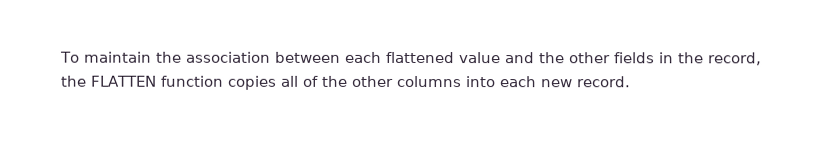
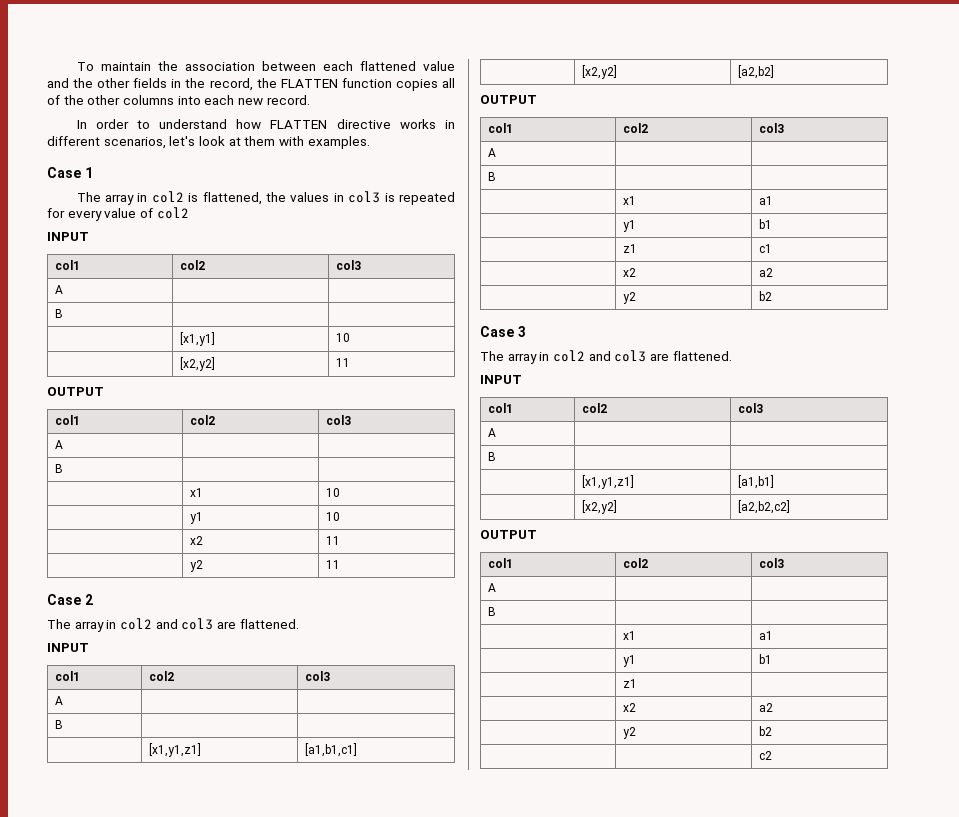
+ In order to understand how FLATTEN directive works in different scenarios, let's look at them with examples.
+ Case 1
+ The array in col2 is flattened, the values in col3 is repeated for every value of col2
+ INPUT
+ col1 | col2 | col3
+ A | |
+ B | |
+ | [x1,y1] | 10
+ | [x2,y2] | 11
+ OUTPUT
+ col1 | col2 | col3
+ A | |
+ B | |
+ | x1 | 10
+ | y1 | 10
+ | x2 | 11
+ | y2 | 11
+ Case 2
+ The array in col2 and col3 are flattened.
+ INPUT
+ col1 | col2 | col3
+ A | |
+ B | |
+ | [x1,y1,z1] | [a1,b1,c1]
+ | [x2,y2] | [a2,b2]
+ OUTPUT
+ col1 | col2 | col3
+ A | |
+ B | |
+ | x1 | a1
+ | y1 | b1
+ | z1 | c1
+ | x2 | a2
+ | y2 | b2
+ Case 3
+ The array in col2 and col3 are flattened.
+ INPUT
+ col1 | col2 | col3
+ A | |
+ B | |
+ | [x1,y1,z1] | [a1,b1]
+ | [x2,y2] | [a2,b2,c2]
+ OUTPUT
+ col1 | col2 | col3
+ A | |
+ B | |
+ | x1 | a1
+ | y1 | b1
+ | z1 |
+ | x2 | a2
+ | y2 | b2
+ | | c2

